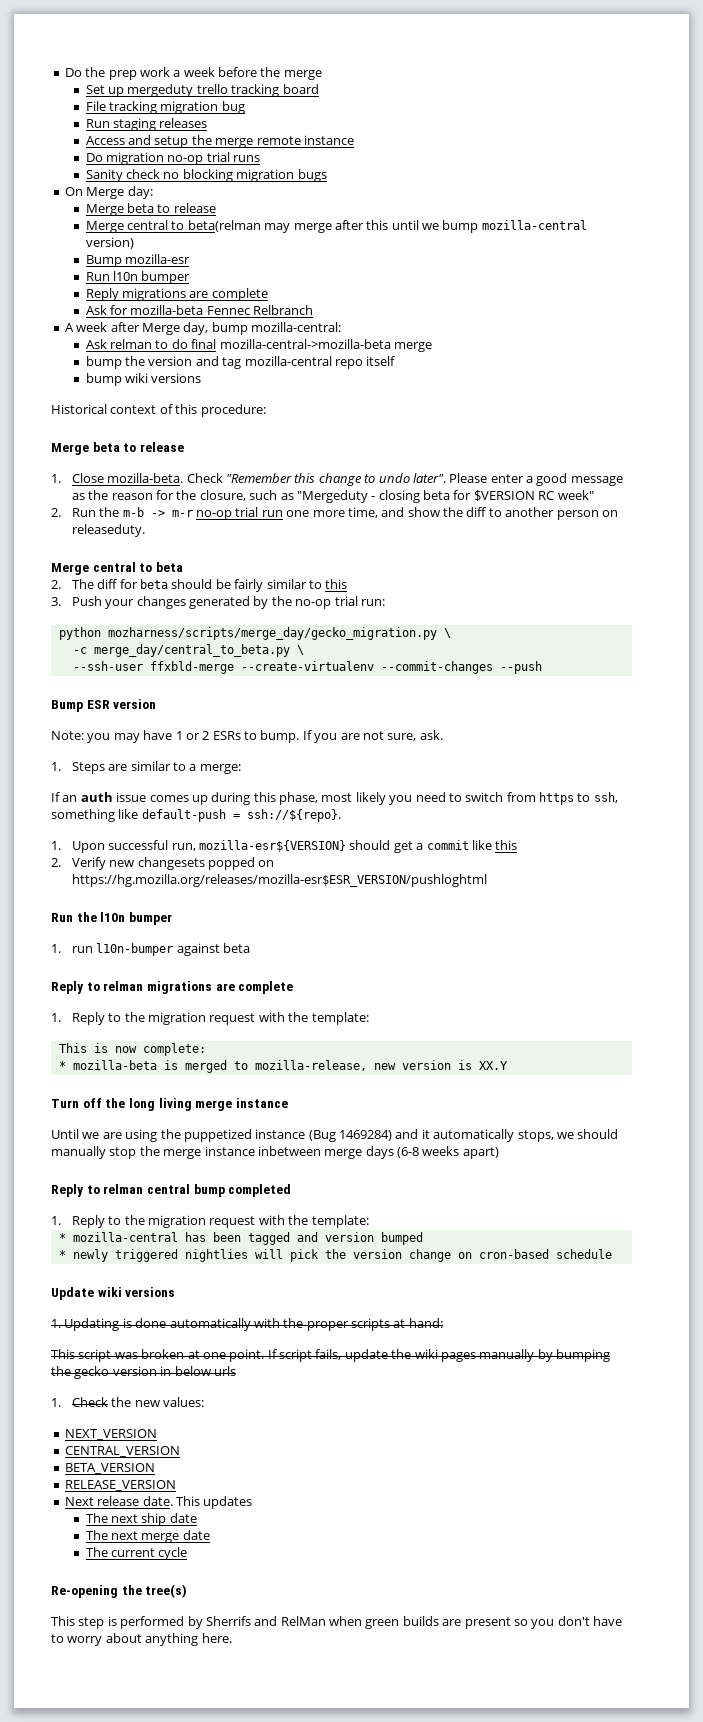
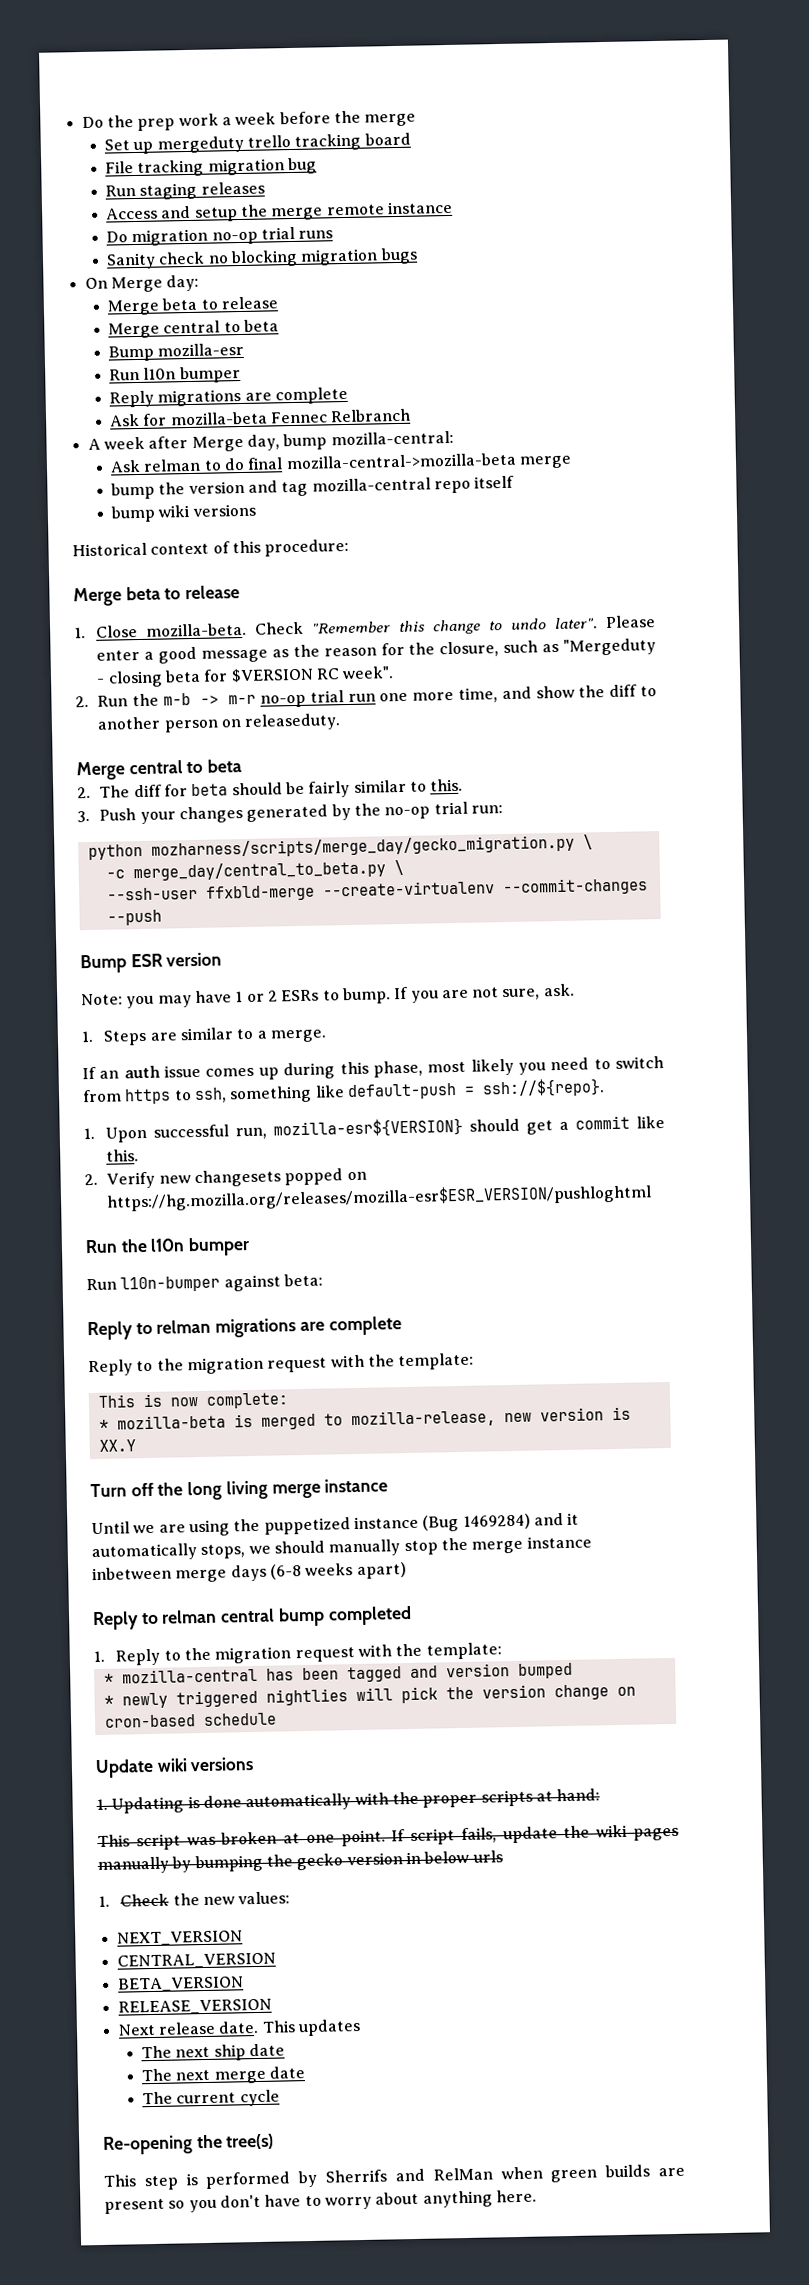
  On Merge day:
  Merge beta to release
- Merge central to beta(relman may merge after this until we bump mozilla-central version)
+ Merge central to beta
- Please enter a good message as the reason for the closure, such as "Mergeduty - closing beta for $VERSION RC week"
+ Please enter a good message as the reason for the closure, such as "Mergeduty - closing beta for $VERSION RC week".
- 2. The diff for beta should be fairly similar to this
+ 2. The diff for beta should be fairly similar to this.
- 1. Steps are similar to a merge:
+ 1. Steps are similar to a merge.
- 1. Upon successful run, mozilla-esr${VERSION} should get a commit like this
+ 1. Upon successful run, mozilla-esr${VERSION} should get a commit like this.
- 1. run l10n-bumper against beta
+ Run l10n-bumper against beta:
  Reply to relman migrations are complete
- 1. Reply to the migration request with the template:
+ Reply to the migration request with the template:

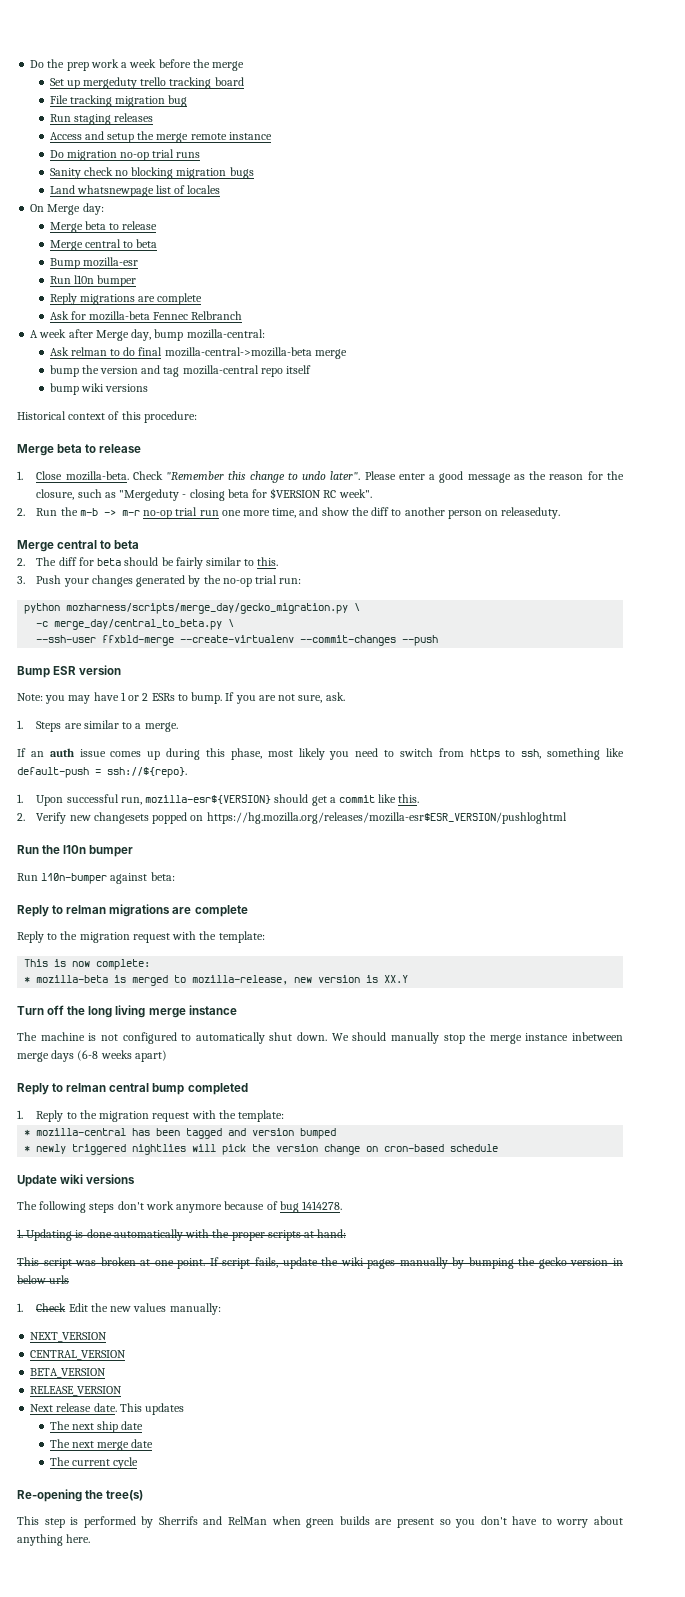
+ Land whatsnewpage list of locales
- Until we are using the puppetized instance (Bug 1469284) and it automatically stops, we should manually stop the merge instance inbetween merge days (6-8 weeks apart)
+ The machine is not configured to automatically shut down. We should manually stop the merge instance inbetween merge days (6-8 weeks apart)
+ The following steps don't work anymore because of bug 1414278.
- 1. Check the new values:
+ 1. Check Edit the new values manually:

